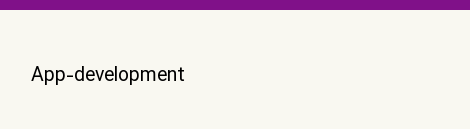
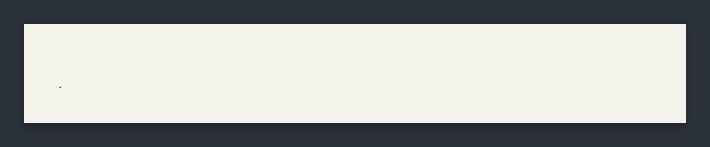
- App-development
+ .

